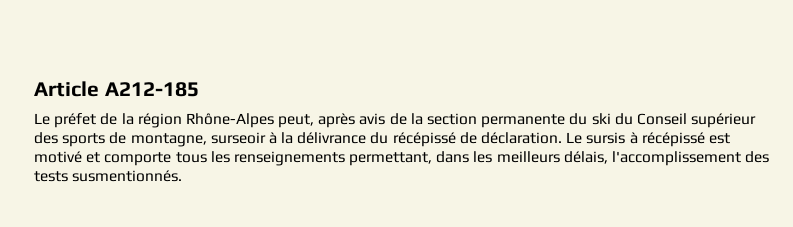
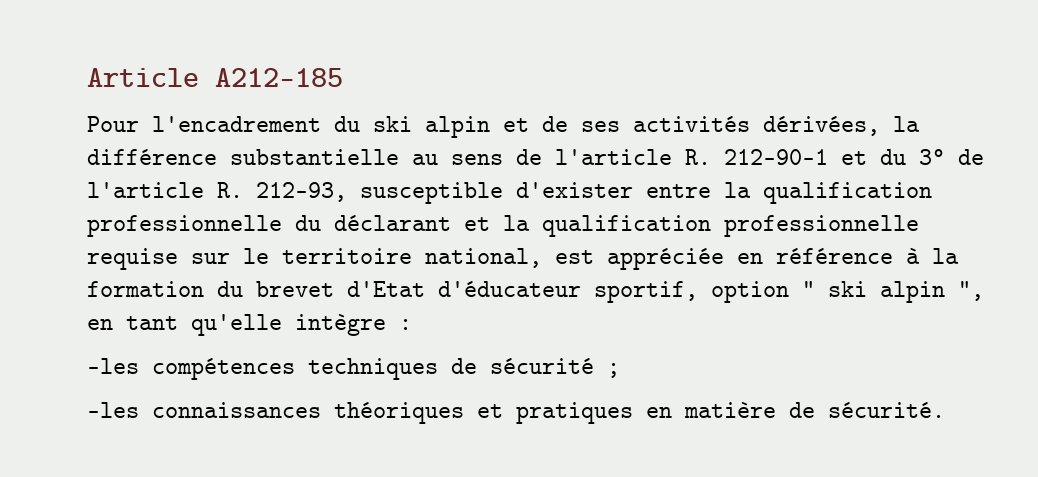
- Le préfet de la région Rhône-Alpes peut, après avis de la section permanente du ski du Conseil supérieur des sports de montagne, surseoir à la délivrance du récépissé de déclaration. Le sursis à récépissé est motivé et comporte tous les renseignements permettant, dans les meilleurs délais, l'accomplissement des tests susmentionnés.
+ Pour l'encadrement du ski alpin et de ses activités dérivées, la différence substantielle au sens de l'article R. 212-90-1 et du 3° de l'article R. 212-93, susceptible d'exister entre la qualification professionnelle du déclarant et la qualification professionnelle requise sur le territoire national, est appréciée en référence à la formation du brevet d'Etat d'éducateur sportif, option " ski alpin ", en tant qu'elle intègre :
+ -les compétences techniques de sécurité ;
+ -les connaissances théoriques et pratiques en matière de sécurité.

